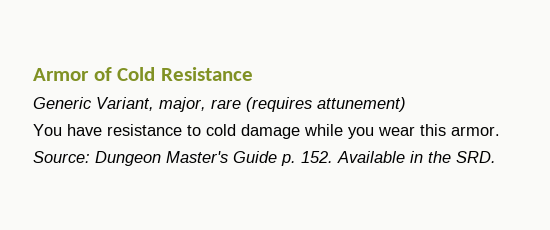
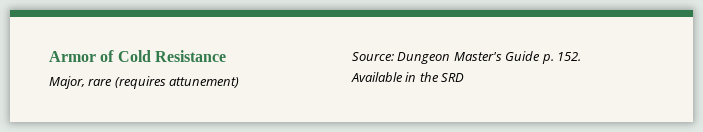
- Generic Variant, major, rare (requires attunement)
+ Major, rare (requires attunement)
- You have resistance to cold damage while you wear this armor.
- Source: Dungeon Master's Guide p. 152. Available in the SRD.
+ Source: Dungeon Master's Guide p. 152. Available in the SRD

